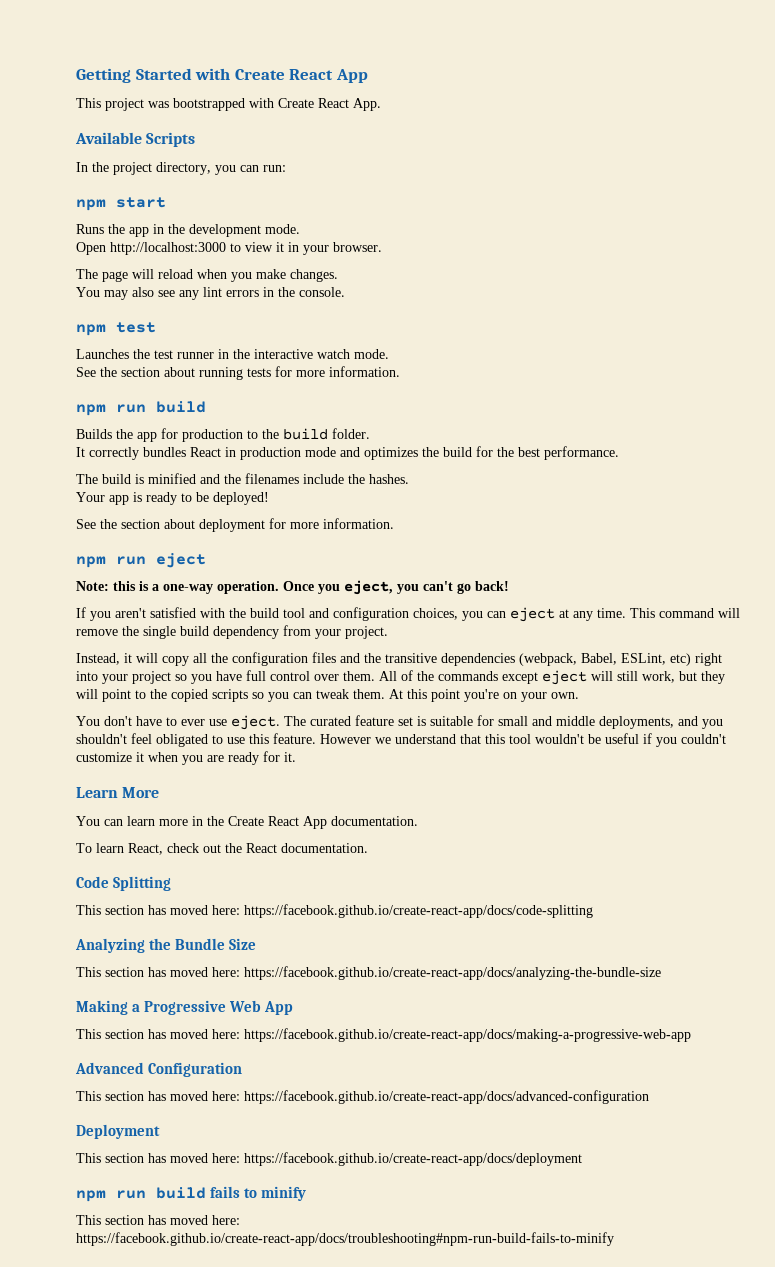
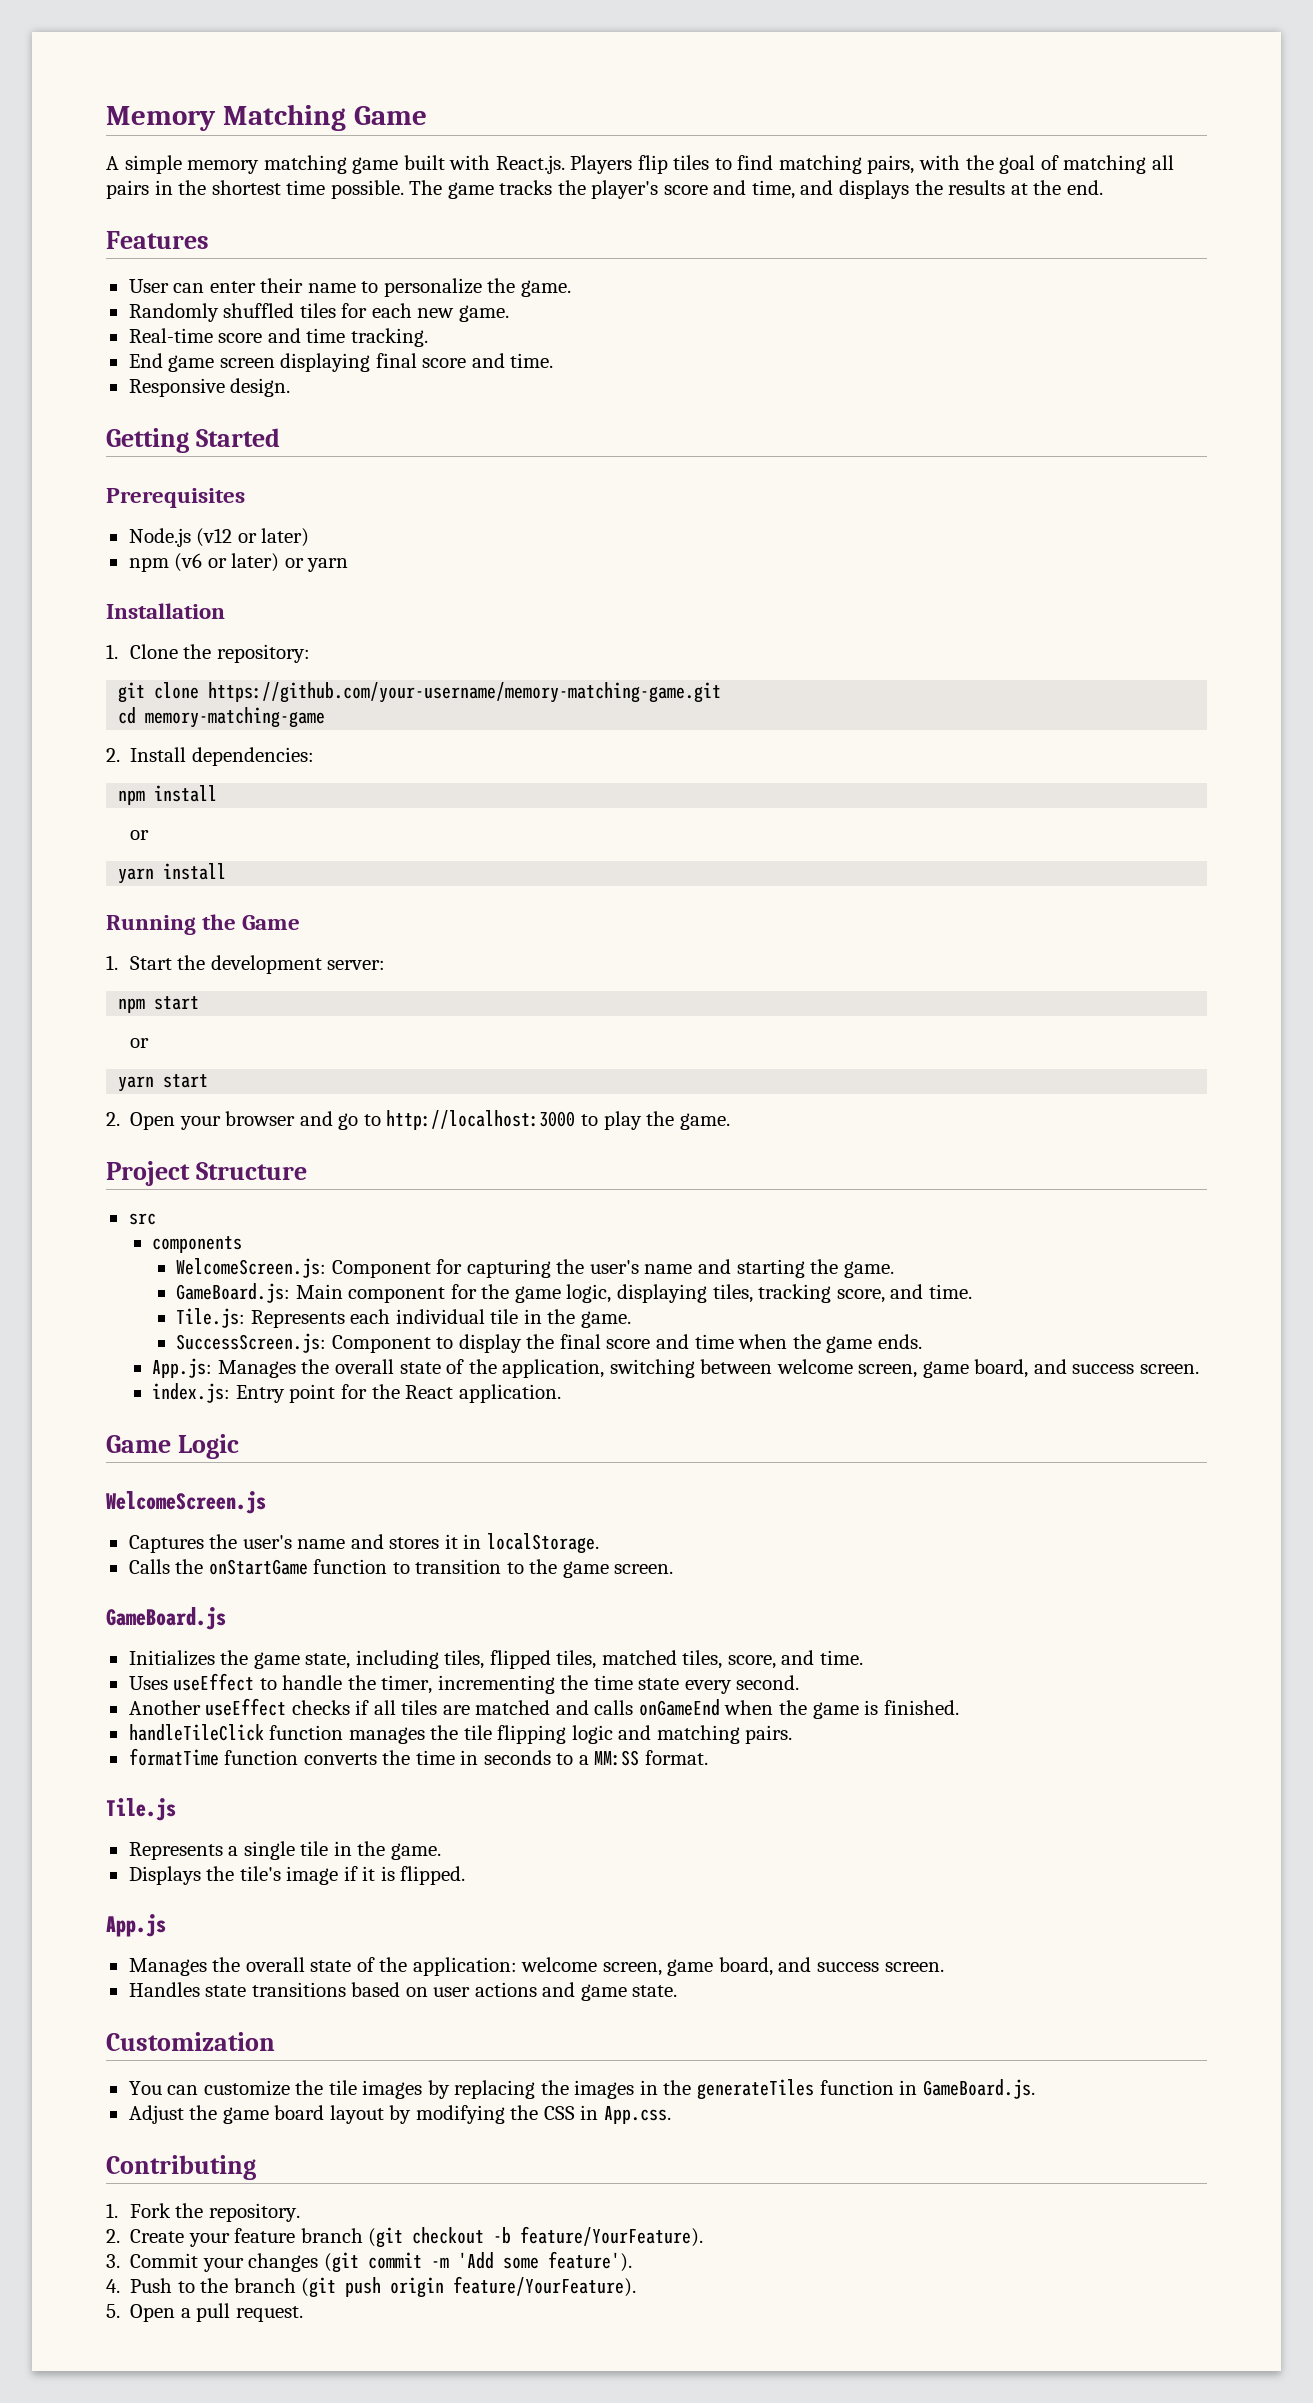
- Getting Started with Create React App
- This project was bootstrapped with Create React App.
- Available Scripts
- In the project directory, you can run:
+ Memory Matching Game
+ A simple memory matching game built with React.js. Players flip tiles to find matching pairs, with the goal of matching all pairs in the shortest time possible. The game tracks the player's score and time, and displays the results at the end.
+ Features
+ User can enter their name to personalize the game.
+ Randomly shuffled tiles for each new game.
+ Real-time score and time tracking.
+ End game screen displaying final score and time.
+ Responsive design.
+ Getting Started
+ Prerequisites
+ Node.js (v12 or later)
+ npm (v6 or later) or yarn
+ Installation
+ 1. Clone the repository:
+ git clone https://github.com/your-username/memory-matching-game.git
+ cd memory-matching-game
+ 2. Install dependencies:
+ npm install
+ or
+ yarn install
+ Running the Game
+ 1. Start the development server:
  npm start
- Runs the app in the development mode.
- Open http://localhost:3000 to view it in your browser.
- The page will reload when you make changes.
- You may also see any lint errors in the console.
- npm test
- Launches the test runner in the interactive watch mode.
- See the section about running tests for more information.
- npm run build
- Builds the app for production to the build folder.
- It correctly bundles React in production mode and optimizes the build for the best performance.
- The build is minified and the filenames include the hashes.
- Your app is ready to be deployed!
- See the section about deployment for more information.
- npm run eject
- Note: this is a one-way operation. Once you eject, you can't go back!
- If you aren't satisfied with the build tool and configuration choices, you can eject at any time. This command will remove the single build dependency from your project.
- Instead, it will copy all the configuration files and the transitive dependencies (webpack, Babel, ESLint, etc) right into your project so you have full control over them. All of the commands except eject will still work, but they will point to the copied scripts so you can tweak them. At this point you're on your own.
- You don't have to ever use eject. The curated feature set is suitable for small and middle deployments, and you shouldn't feel obligated to use this feature. However we understand that this tool wouldn't be useful if you couldn't customize it when you are ready for it.
- Learn More
- You can learn more in the Create React App documentation.
- To learn React, check out the React documentation.
- Code Splitting
- This section has moved here: https://facebook.github.io/create-react-app/docs/code-splitting
- Analyzing the Bundle Size
- This section has moved here: https://facebook.github.io/create-react-app/docs/analyzing-the-bundle-size
- Making a Progressive Web App
- This section has moved here: https://facebook.github.io/create-react-app/docs/making-a-progressive-web-app
- Advanced Configuration
- This section has moved here: https://facebook.github.io/create-react-app/docs/advanced-configuration
- Deployment
- This section has moved here: https://facebook.github.io/create-react-app/docs/deployment
- npm run build fails to minify
- This section has moved here: https://facebook.github.io/create-react-app/docs/troubleshooting#npm-run-build-fails-to-minify
+ or
+ yarn start
+ 2. Open your browser and go to http://localhost:3000 to play the game.
+ Project Structure
+ src
+ components
+ WelcomeScreen.js: Component for capturing the user's name and starting the game.
+ GameBoard.js: Main component for the game logic, displaying tiles, tracking score, and time.
+ Tile.js: Represents each individual tile in the game.
+ SuccessScreen.js: Component to display the final score and time when the game ends.
+ App.js: Manages the overall state of the application, switching between welcome screen, game board, and success screen.
+ index.js: Entry point for the React application.
+ Game Logic
+ WelcomeScreen.js
+ Captures the user's name and stores it in localStorage.
+ Calls the onStartGame function to transition to the game screen.
+ GameBoard.js
+ Initializes the game state, including tiles, flipped tiles, matched tiles, score, and time.
+ Uses useEffect to handle the timer, incrementing the time state every second.
+ Another useEffect checks if all tiles are matched and calls onGameEnd when the game is finished.
+ handleTileClick function manages the tile flipping logic and matching pairs.
+ formatTime function converts the time in seconds to a MM:SS format.
+ Tile.js
+ Represents a single tile in the game.
+ Displays the tile's image if it is flipped.
+ App.js
+ Manages the overall state of the application: welcome screen, game board, and success screen.
+ Handles state transitions based on user actions and game state.
+ Customization
+ You can customize the tile images by replacing the images in the generateTiles function in GameBoard.js.
+ Adjust the game board layout by modifying the CSS in App.css.
+ Contributing
+ 1. Fork the repository.
+ 2. Create your feature branch (git checkout -b feature/YourFeature).
+ 3. Commit your changes (git commit -m 'Add some feature').
+ 4. Push to the branch (git push origin feature/YourFeature).
+ 5. Open a pull request.

